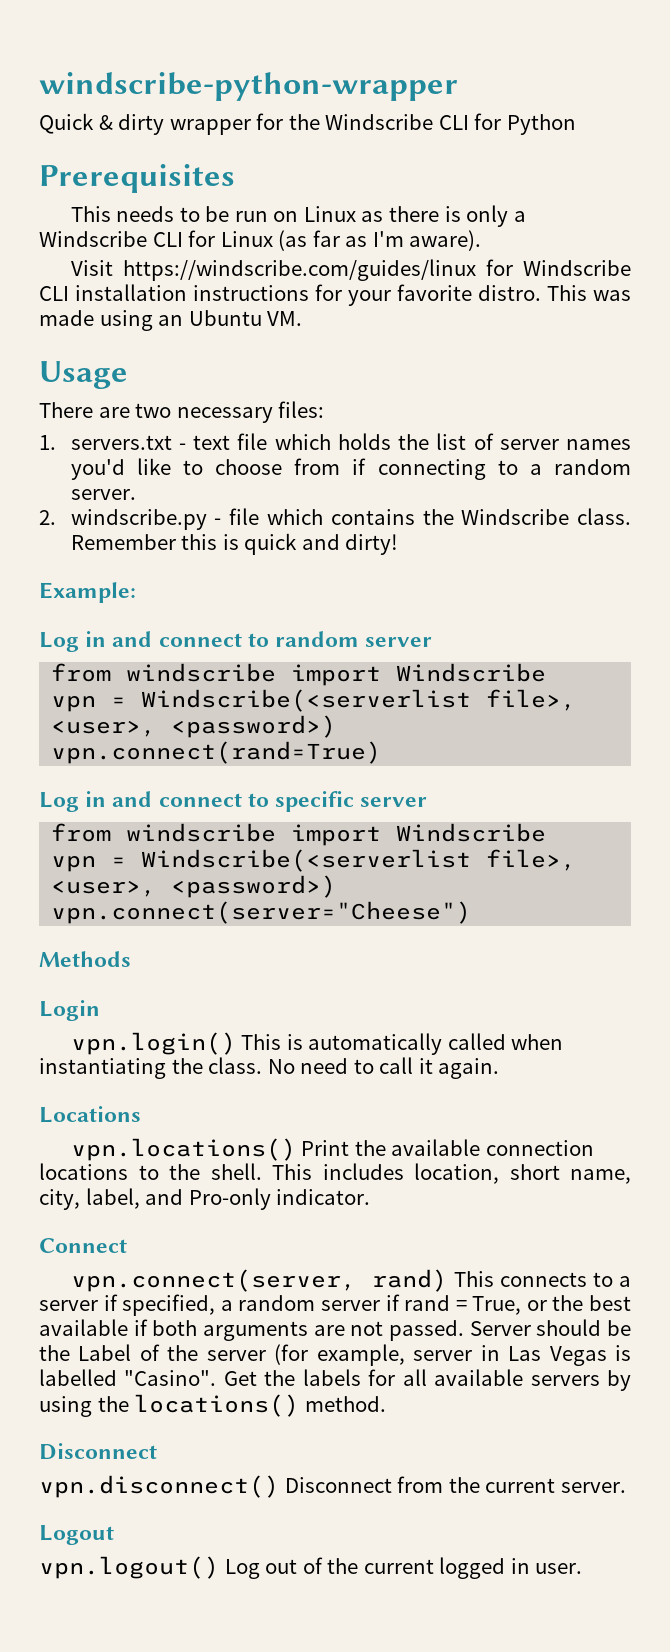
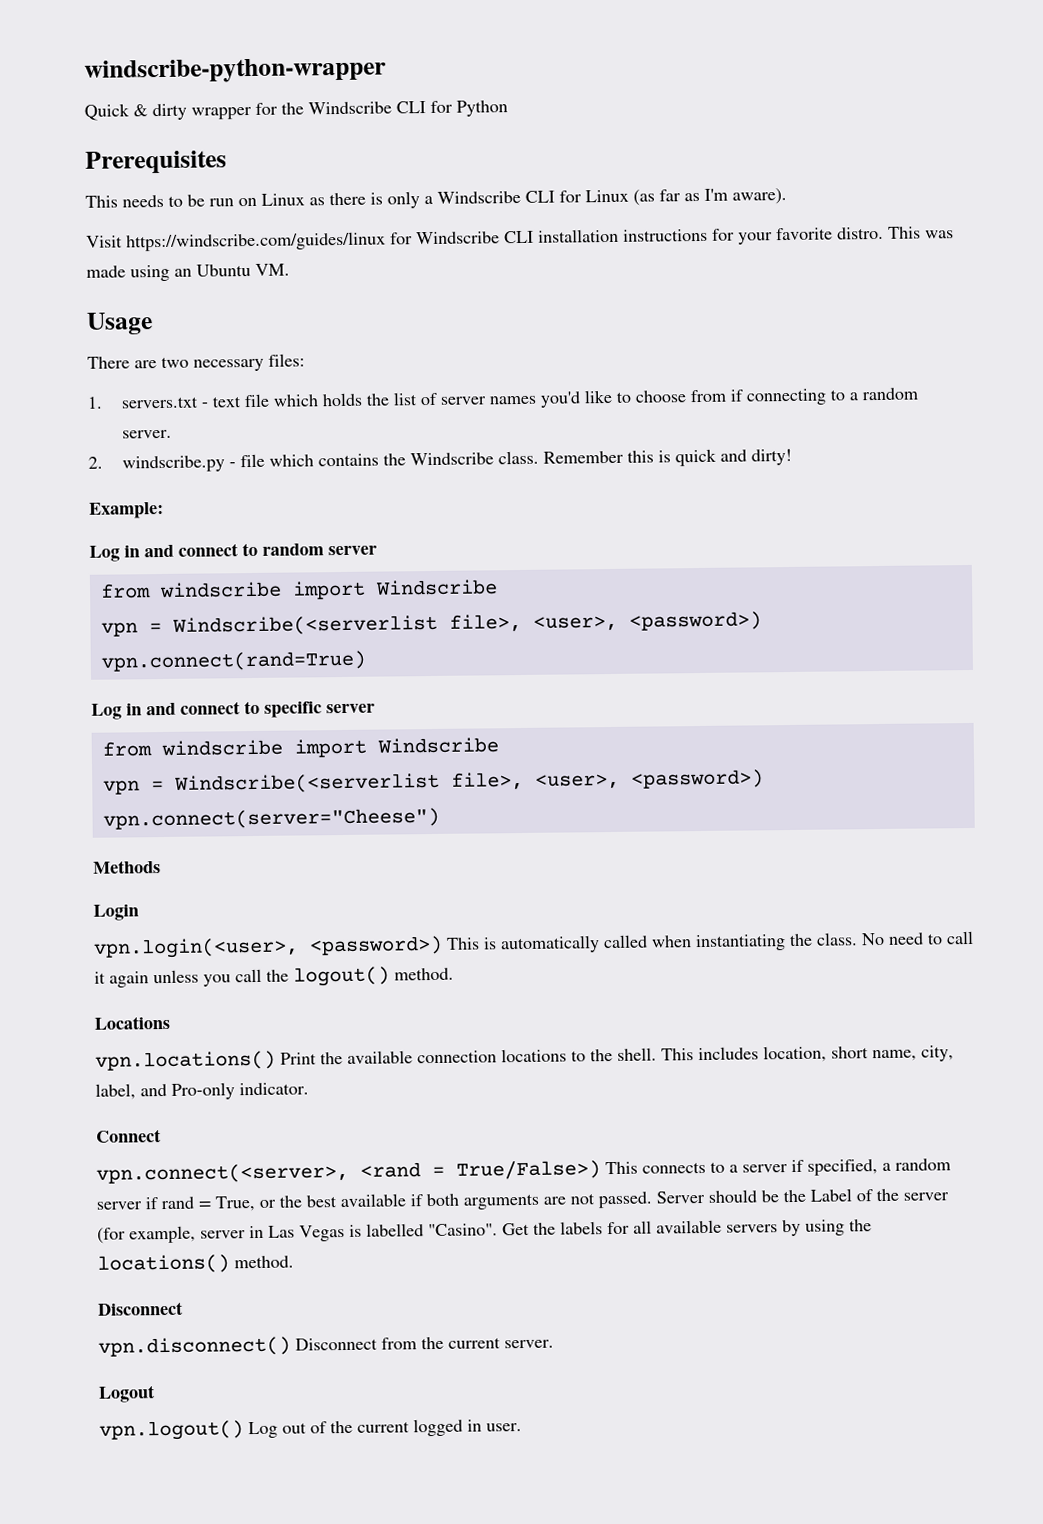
- vpn.login() This is automatically called when instantiating the class.
+ vpn.login(<user>, <password>) This is automatically called when instantiating the class.
- No need to call it again.
+ No need to call it again unless you call the logout() method.
- vpn.connect(server, rand) This connects to a server if specified, a random server if rand = True, or the best available if both arguments are not passed.
+ vpn.connect(<server>, <rand = True/False>) This connects to a server if specified, a random server if rand = True, or the best available if both arguments are not passed.

